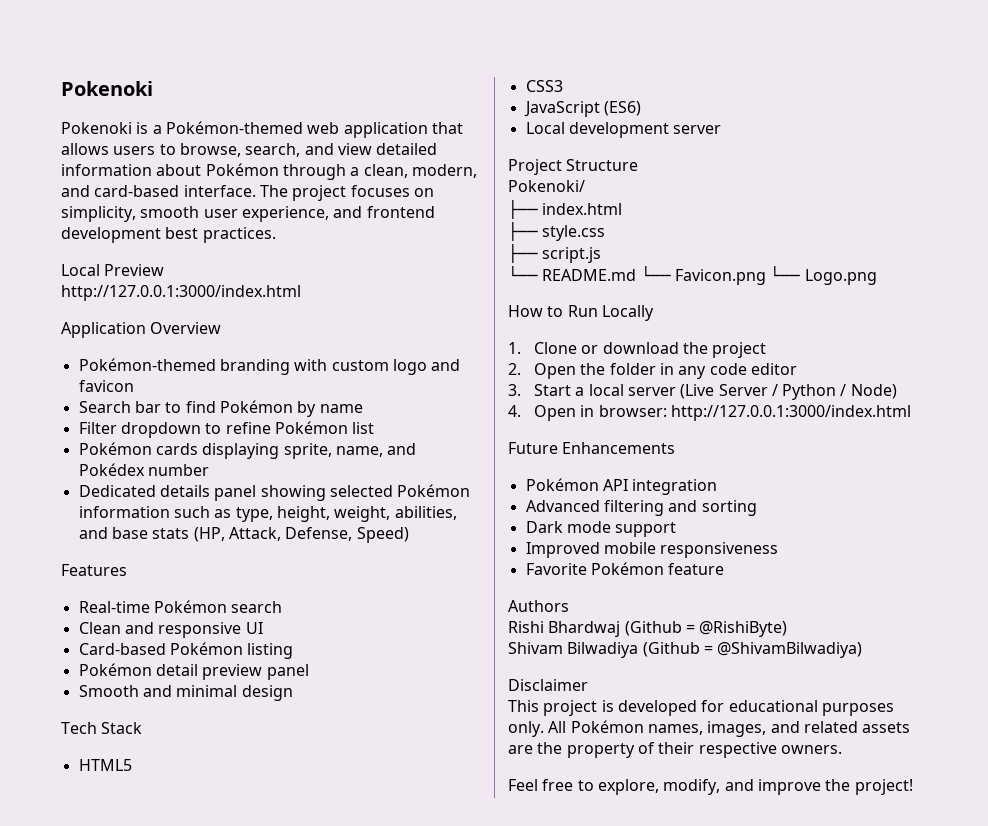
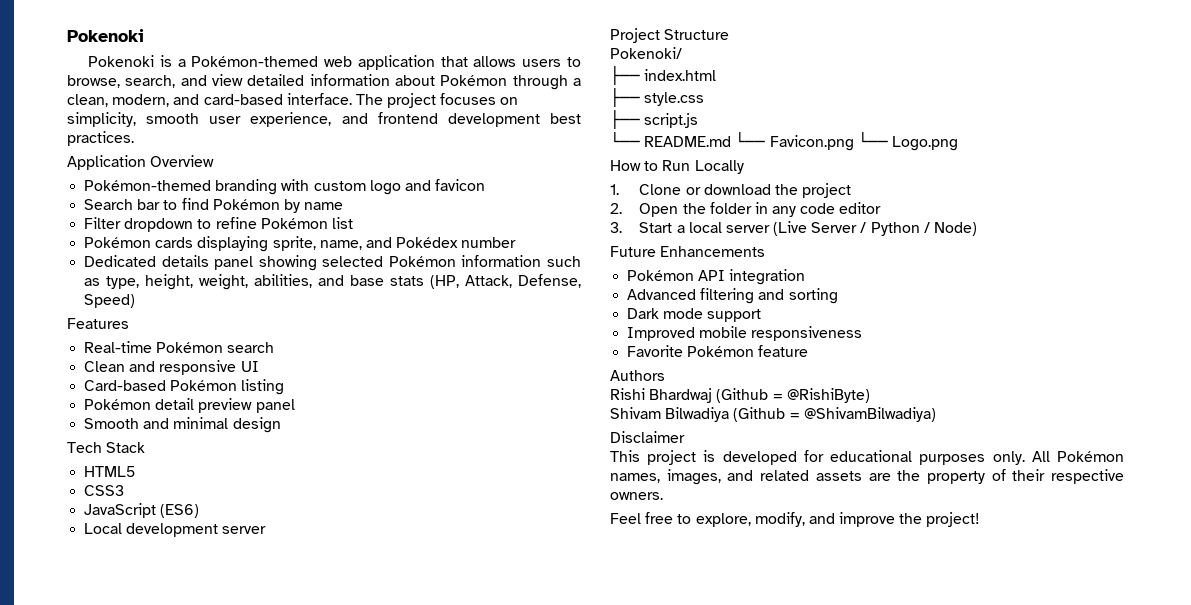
- Local Preview
- http://127.0.0.1:3000/index.html
- 4. Open in browser: http://127.0.0.1:3000/index.html

